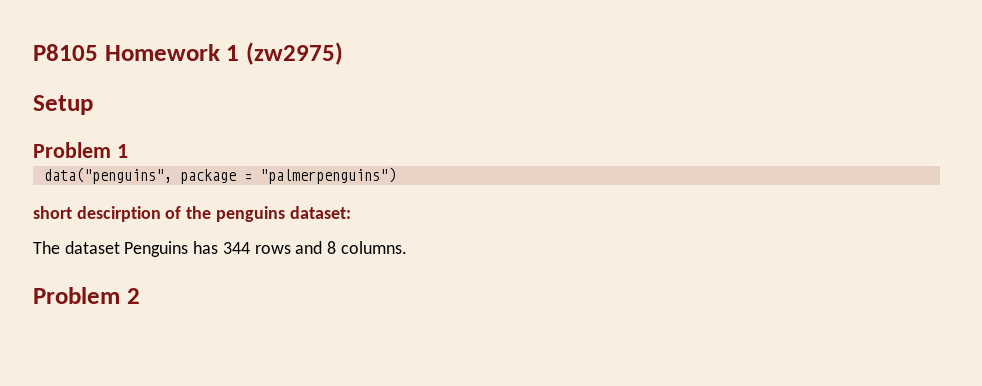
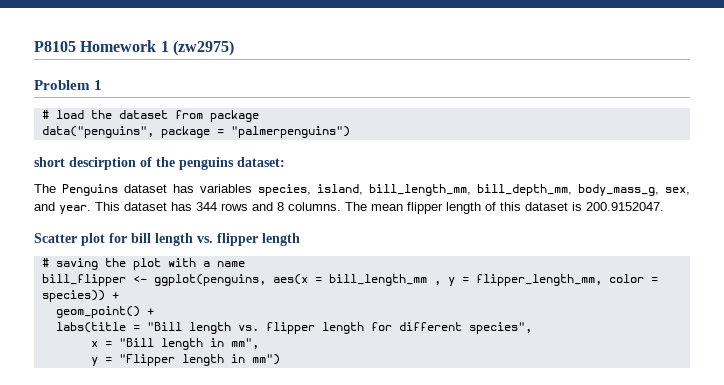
- Setup
+ # load the dataset from package
- The dataset Penguins has 344 rows and 8 columns.
- Problem 2
+ The Penguins dataset has variables species, island, bill_length_mm, bill_depth_mm, body_mass_g, sex, and year. This dataset has 344 rows and 8 columns. The mean flipper length of this dataset is 200.9152047.
+ Scatter plot for bill length vs. flipper length
+ # saving the plot with a name
+ bill_flipper <- ggplot(penguins, aes(x = bill_length_mm , y = flipper_length_mm, color = species)) +
+ geom_point() +
+ labs(title = "Bill length vs. flipper length for different species",
+ x = "Bill length in mm",
+ y = "Flipper length in mm")

